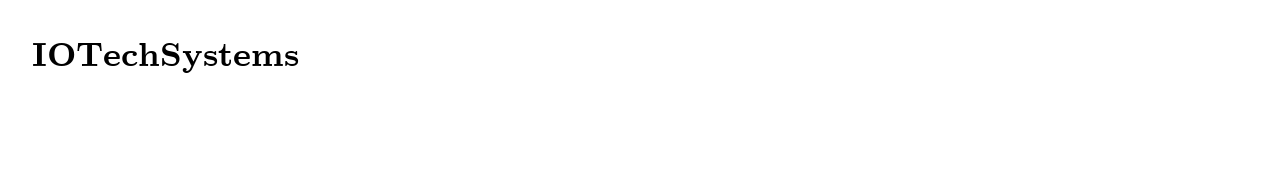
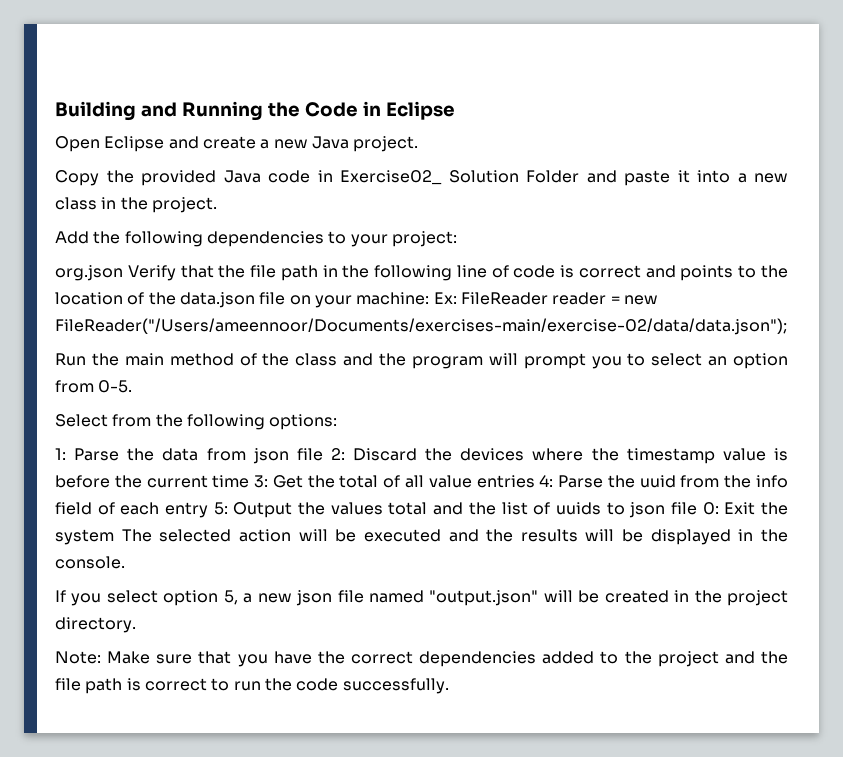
- IOTechSystems
+ Building and Running the Code in Eclipse
+ Open Eclipse and create a new Java project.
+ Copy the provided Java code in Exercise02_ Solution Folder and paste it into a new class in the project.
+ Add the following dependencies to your project:
+ org.json Verify that the file path in the following line of code is correct and points to the location of the data.json file on your machine: Ex: FileReader reader = new FileReader("/Users/ameennoor/Documents/exercises-main/exercise-02/data/data.json");
+ Run the main method of the class and the program will prompt you to select an option from 0-5.
+ Select from the following options:
+ 1: Parse the data from json file 2: Discard the devices where the timestamp value is before the current time 3: Get the total of all value entries 4: Parse the uuid from the info field of each entry 5: Output the values total and the list of uuids to json file 0: Exit the system The selected action will be executed and the results will be displayed in the console.
+ If you select option 5, a new json file named "output.json" will be created in the project directory.
+ Note: Make sure that you have the correct dependencies added to the project and the file path is correct to run the code successfully.

